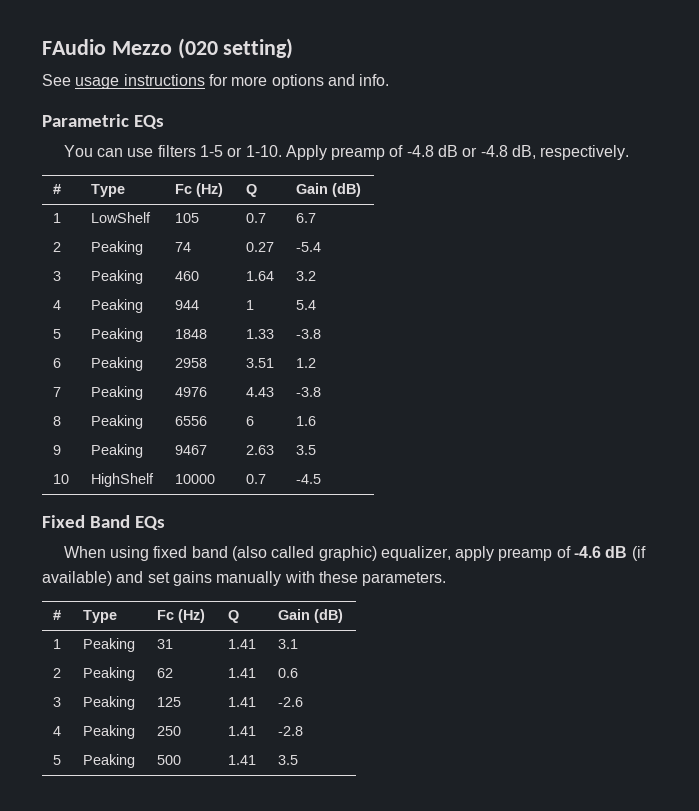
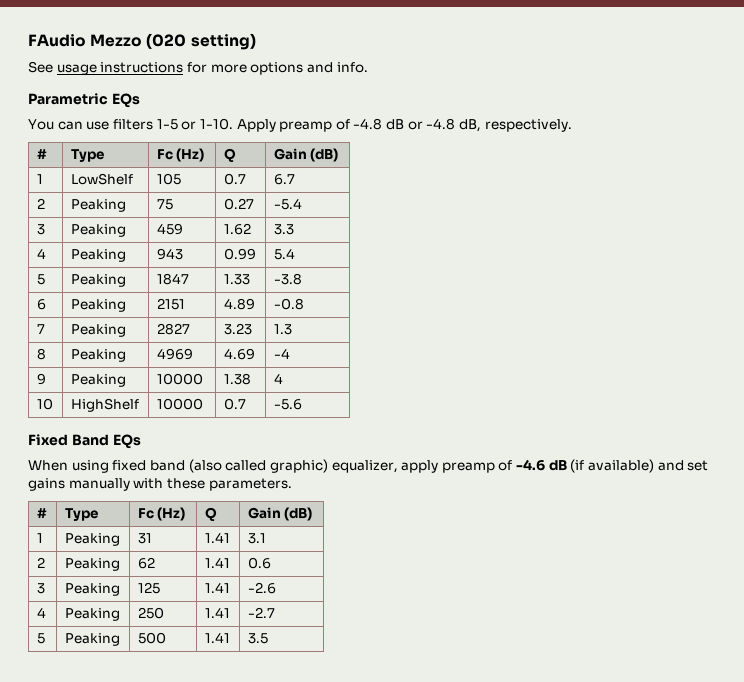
- 2 | Peaking | 74 | 0.27 | -5.4
+ 2 | Peaking | 75 | 0.27 | -5.4
- 3 | Peaking | 460 | 1.64 | 3.2
- 4 | Peaking | 944 | 1 | 5.4
+ 3 | Peaking | 459 | 1.62 | 3.3
+ 4 | Peaking | 943 | 0.99 | 5.4
- 5 | Peaking | 1848 | 1.33 | -3.8
+ 5 | Peaking | 1847 | 1.33 | -3.8
- 6 | Peaking | 2958 | 3.51 | 1.2
+ 6 | Peaking | 2151 | 4.89 | -0.8
- 7 | Peaking | 4976 | 4.43 | -3.8
+ 7 | Peaking | 2827 | 3.23 | 1.3
- 8 | Peaking | 6556 | 6 | 1.6
+ 8 | Peaking | 4969 | 4.69 | -4
- 9 | Peaking | 9467 | 2.63 | 3.5
+ 9 | Peaking | 10000 | 1.38 | 4
- 10 | HighShelf | 10000 | 0.7 | -4.5
+ 10 | HighShelf | 10000 | 0.7 | -5.6
- 4 | Peaking | 250 | 1.41 | -2.8
+ 4 | Peaking | 250 | 1.41 | -2.7

